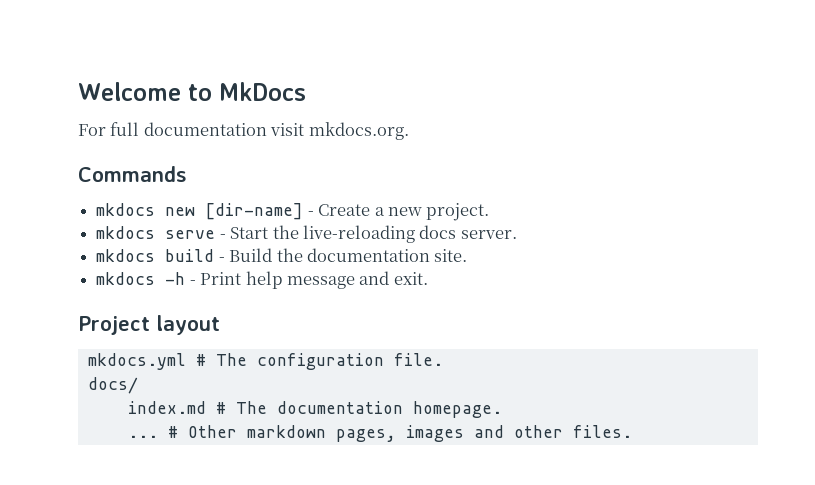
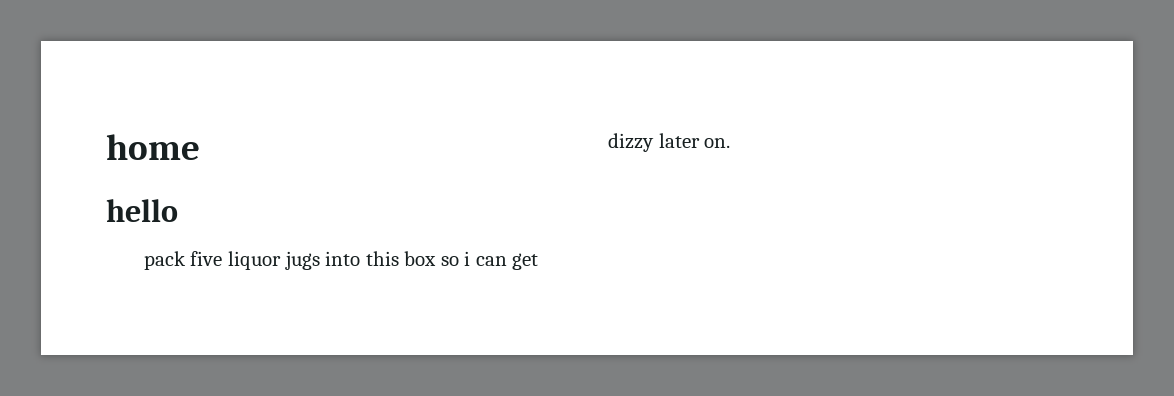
- Welcome to MkDocs
- For full documentation visit mkdocs.org.
- Commands
- mkdocs new [dir-name] - Create a new project.
- mkdocs serve - Start the live-reloading docs server.
- mkdocs build - Build the documentation site.
- mkdocs -h - Print help message and exit.
- Project layout
- mkdocs.yml # The configuration file.
- docs/
- index.md # The documentation homepage.
- ... # Other markdown pages, images and other files.
+ home
+ hello
+ pack five liquor jugs into this box so i can get dizzy later on.

